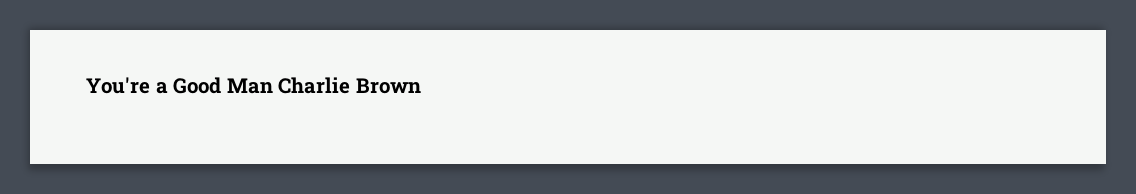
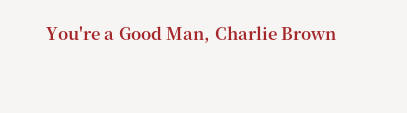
- You're a Good Man Charlie Brown
+ You're a Good Man, Charlie Brown

